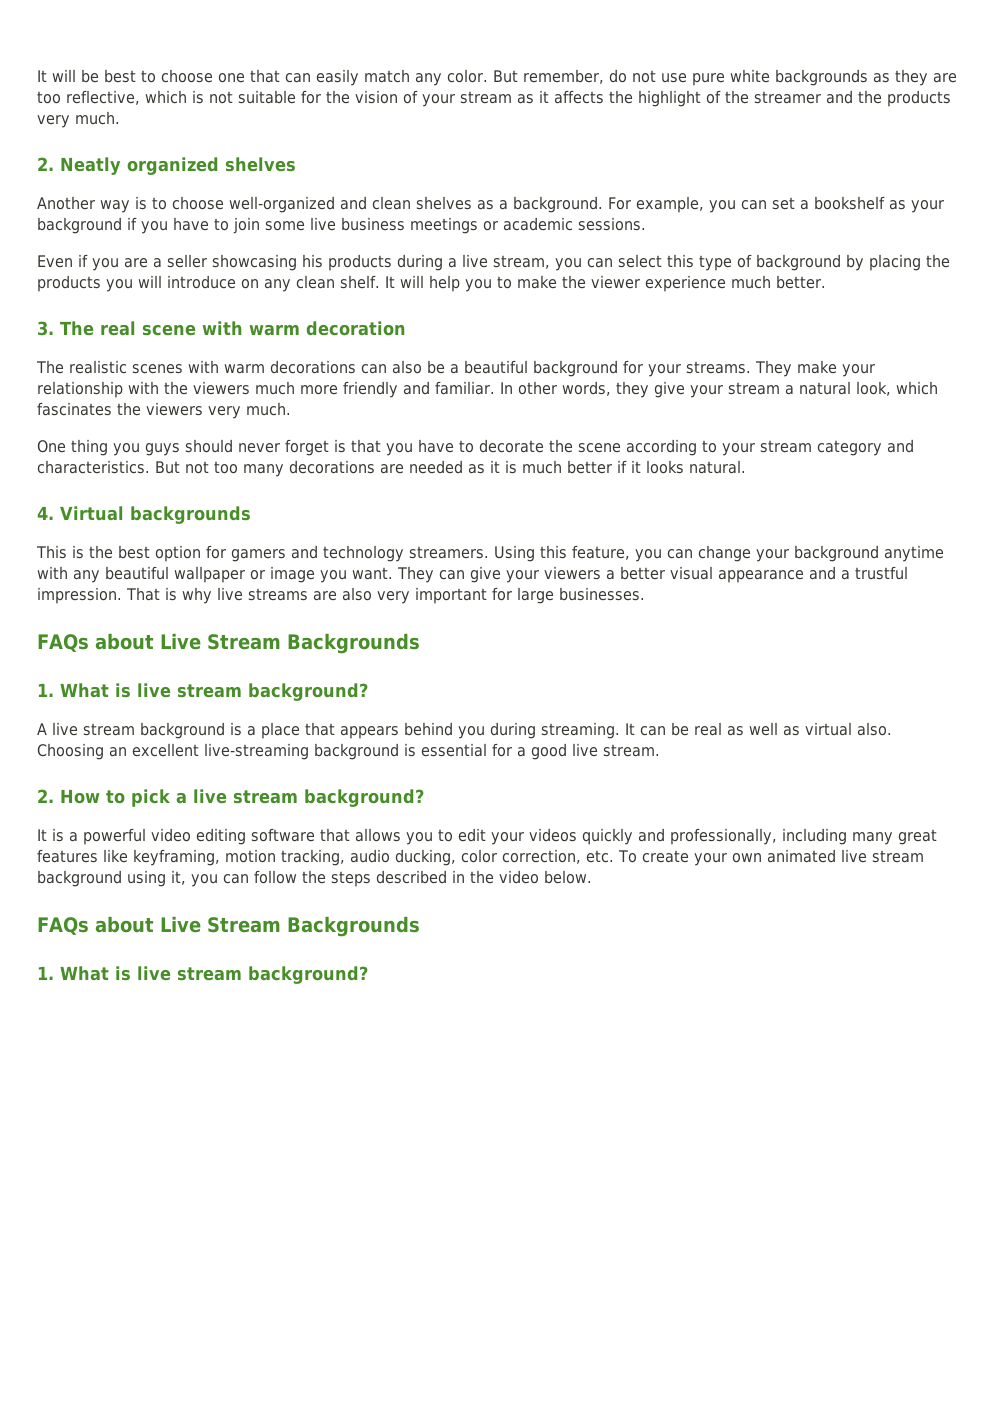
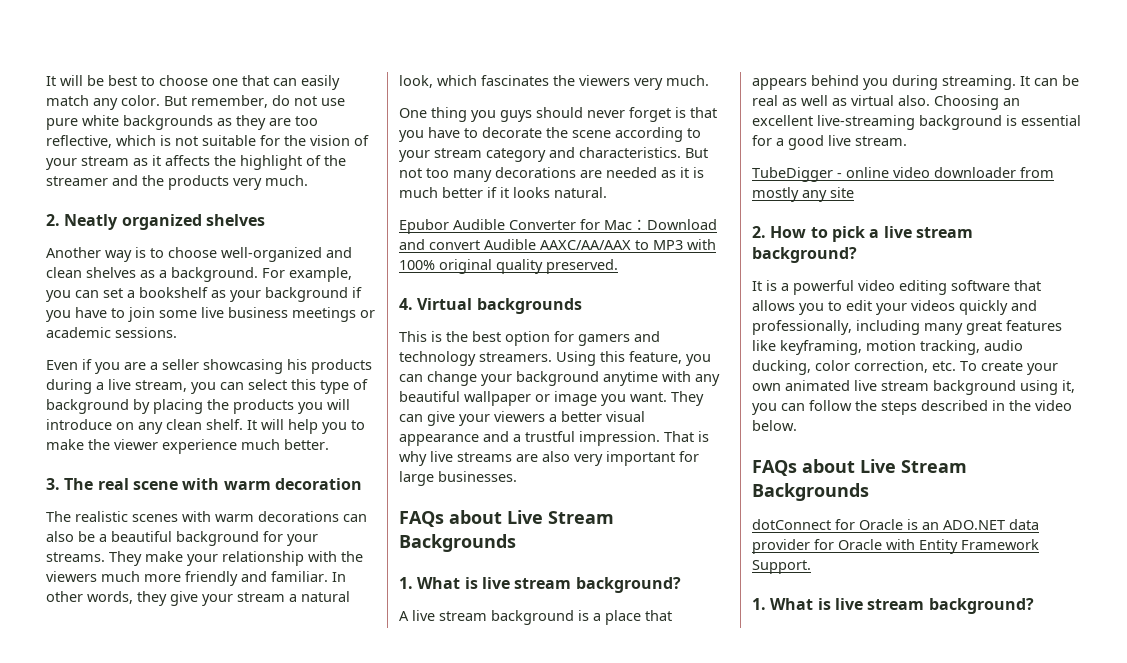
+ Epubor Audible Converter for Mac：Download and convert Audible AAXC/AA/AAX to MP3 with 100% original quality preserved.
+ TubeDigger - online video downloader from mostly any site
+ dotConnect for Oracle is an ADO.NET data provider for Oracle with Entity Framework Support.

